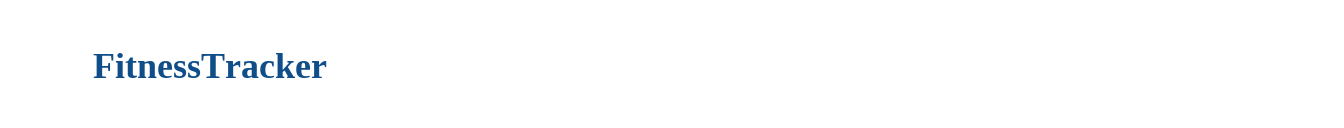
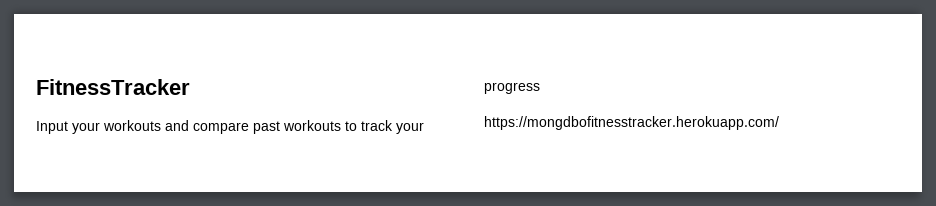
+ Input your workouts and compare past workouts to track your progress
+ https://mongdbofitnesstracker.herokuapp.com/

